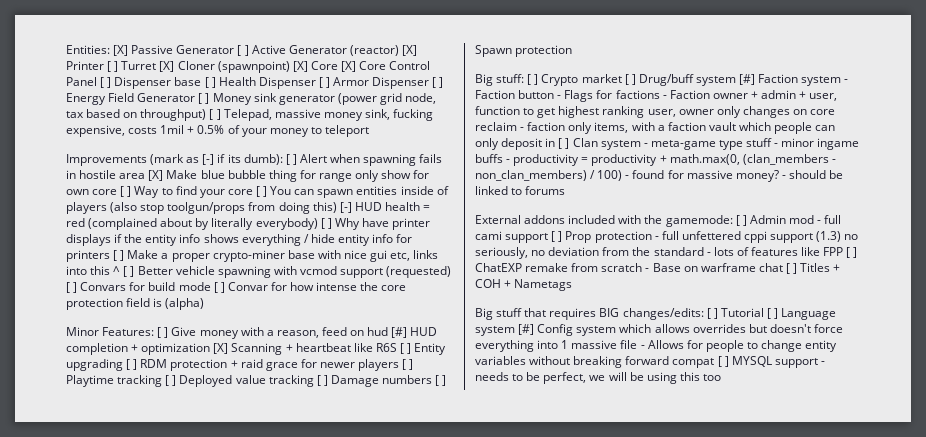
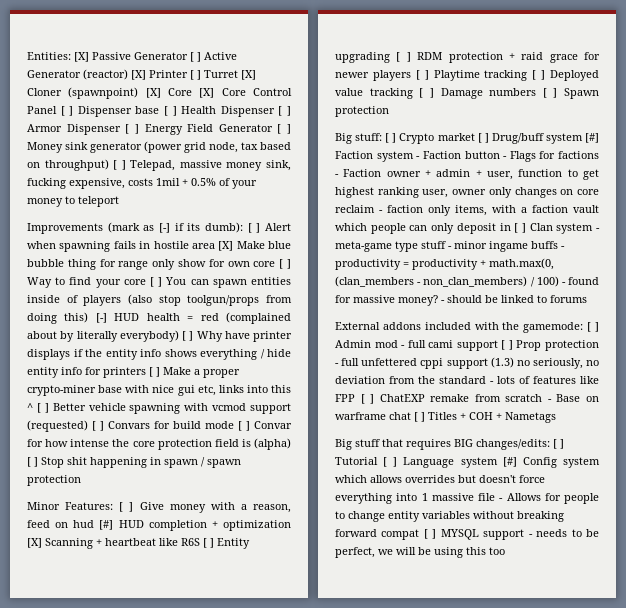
- [ ] Alert when spawning fails in hostile area [X] Make blue bubble thing for range only show for own core [ ] Way to find your core [ ] You can spawn entities inside of players (also stop toolgun/props from doing this) [-] HUD health = red (complained about by literally everybody) [ ] Why have printer displays if the entity info shows everything / hide entity info for printers [ ] Make a proper crypto-miner base with nice gui etc, links into this ^ [ ] Better vehicle spawning with vcmod support (requested) [ ] Convars for build mode [ ] Convar for how intense the core protection field is (alpha)
+ [ ] Alert when spawning fails in hostile area [X] Make blue bubble thing for range only show for own core [ ] Way to find your core [ ] You can spawn entities inside of players (also stop toolgun/props from doing this) [-] HUD health = red (complained about by literally everybody) [ ] Why have printer displays if the entity info shows everything / hide entity info for printers [ ] Make a proper crypto-miner base with nice gui etc, links into this ^ [ ] Better vehicle spawning with vcmod support (requested) [ ] Convars for build mode [ ] Convar for how intense the core protection field is (alpha) [ ] Stop shit happening in spawn / spawn protection

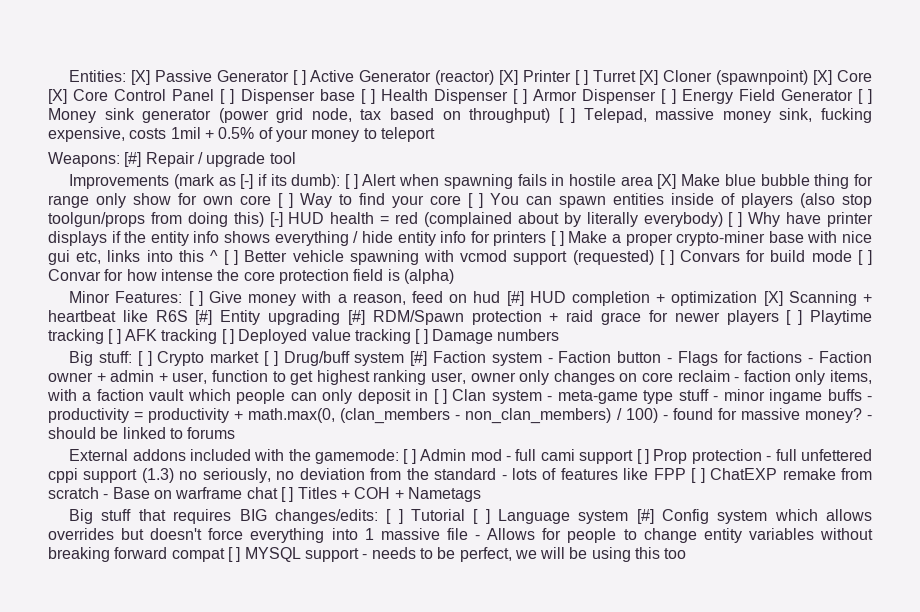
+ Weapons: [#] Repair / upgrade tool
- [ ] Alert when spawning fails in hostile area [X] Make blue bubble thing for range only show for own core [ ] Way to find your core [ ] You can spawn entities inside of players (also stop toolgun/props from doing this) [-] HUD health = red (complained about by literally everybody) [ ] Why have printer displays if the entity info shows everything / hide entity info for printers [ ] Make a proper crypto-miner base with nice gui etc, links into this ^ [ ] Better vehicle spawning with vcmod support (requested) [ ] Convars for build mode [ ] Convar for how intense the core protection field is (alpha) [ ] Stop shit happening in spawn / spawn protection
+ [ ] Alert when spawning fails in hostile area [X] Make blue bubble thing for range only show for own core [ ] Way to find your core [ ] You can spawn entities inside of players (also stop toolgun/props from doing this) [-] HUD health = red (complained about by literally everybody) [ ] Why have printer displays if the entity info shows everything / hide entity info for printers [ ] Make a proper crypto-miner base with nice gui etc, links into this ^ [ ] Better vehicle spawning with vcmod support (requested) [ ] Convars for build mode [ ] Convar for how intense the core protection field is (alpha)
- Minor Features: [ ] Give money with a reason, feed on hud [#] HUD completion + optimization [X] Scanning + heartbeat like R6S [ ] Entity upgrading [ ] RDM protection + raid grace for newer players [ ] Playtime tracking [ ] Deployed value tracking [ ] Damage numbers [ ] Spawn protection
+ Minor Features: [ ] Give money with a reason, feed on hud [#] HUD completion + optimization [X] Scanning + heartbeat like R6S [#] Entity upgrading [#] RDM/Spawn protection + raid grace for newer players [ ] Playtime tracking [ ] AFK tracking [ ] Deployed value tracking [ ] Damage numbers

